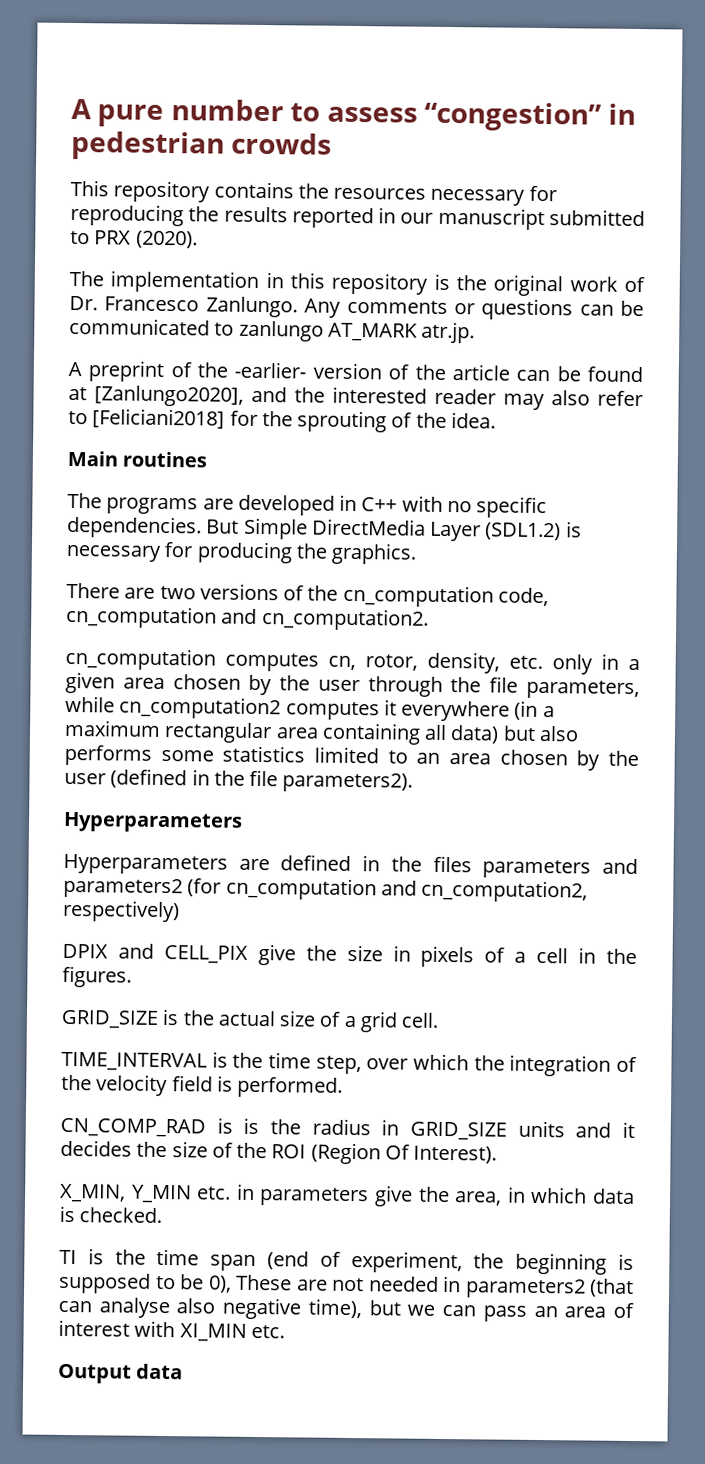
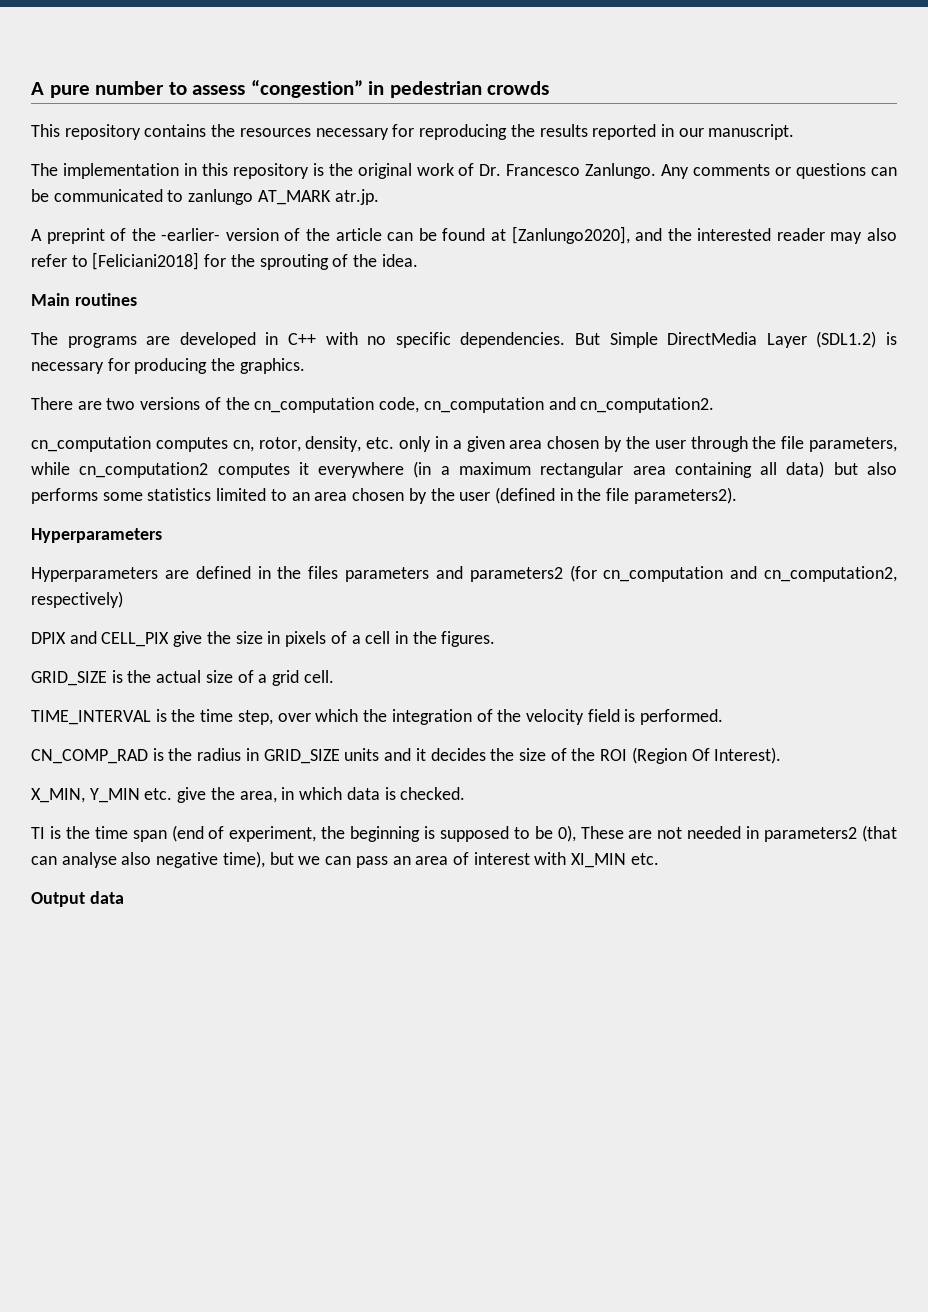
- This repository contains the resources necessary for reproducing the results reported in our manuscript submitted to PRX (2020).
+ This repository contains the resources necessary for reproducing the results reported in our manuscript.
- CN_COMP_RAD is is the radius in GRID_SIZE units and it decides the size of the ROI (Region Of Interest).
+ CN_COMP_RAD is the radius in GRID_SIZE units and it decides the size of the ROI (Region Of Interest).
- X_MIN, Y_MIN etc. in parameters give the area, in which data is checked.
+ X_MIN, Y_MIN etc. give the area, in which data is checked.

